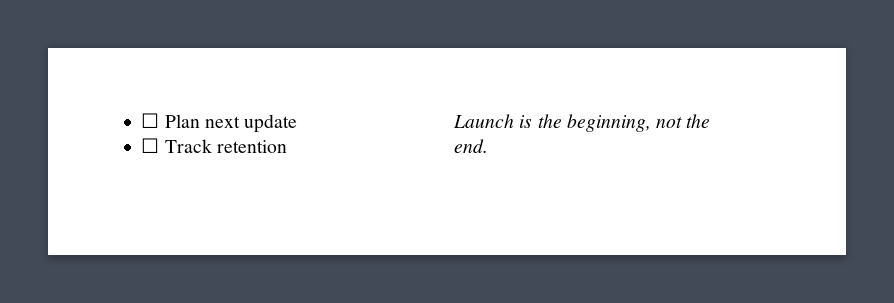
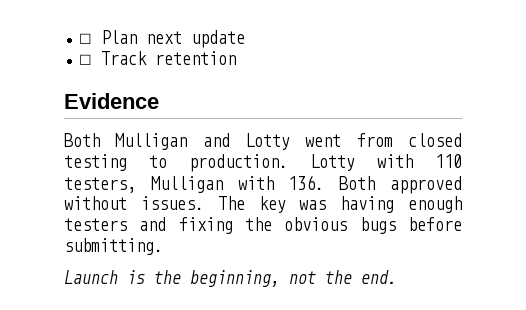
+ Evidence
+ Both Mulligan and Lotty went from closed testing to production. Lotty with 110 testers, Mulligan with 136. Both approved without issues. The key was having enough testers and fixing the obvious bugs before submitting.

